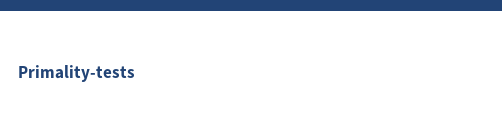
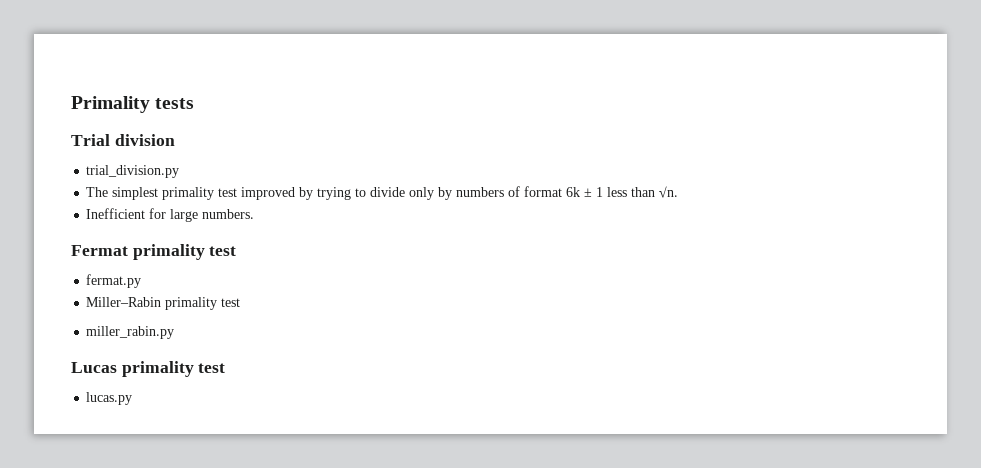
- Primality-tests
+ Primality tests
+ Trial division
+ trial_division.py
+ The simplest primality test improved by trying to divide only by numbers of format 6k ± 1 less than √n.
+ Inefficient for large numbers.
+ Fermat primality test
+ fermat.py
+ Miller–Rabin primality test
+ miller_rabin.py
+ Lucas primality test
+ lucas.py

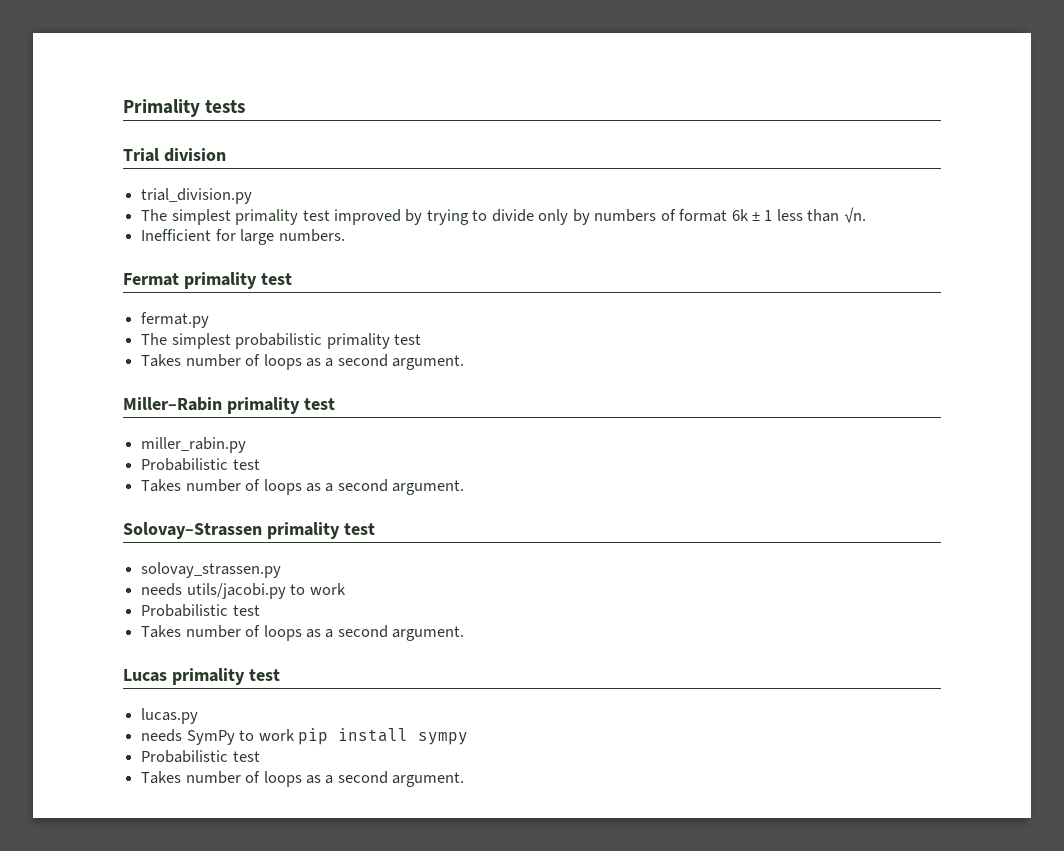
+ The simplest probabilistic primality test
+ Takes number of loops as a second argument.
  Miller–Rabin primality test
  miller_rabin.py
+ Probabilistic test
+ Takes number of loops as a second argument.
+ Solovay–Strassen primality test
+ solovay_strassen.py
+ needs utils/jacobi.py to work
+ Probabilistic test
+ Takes number of loops as a second argument.
  Lucas primality test
  lucas.py
+ needs SymPy to work pip install sympy
+ Probabilistic test
+ Takes number of loops as a second argument.

